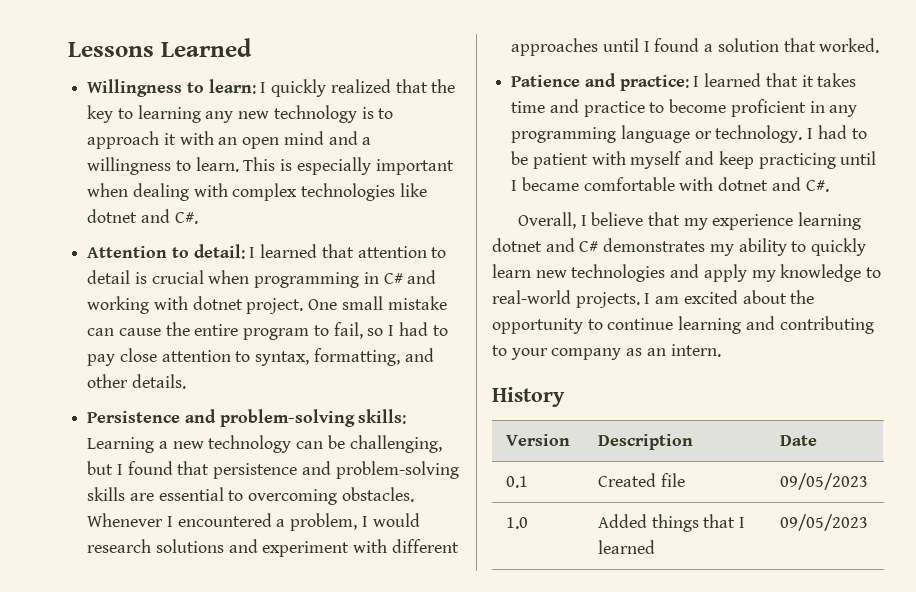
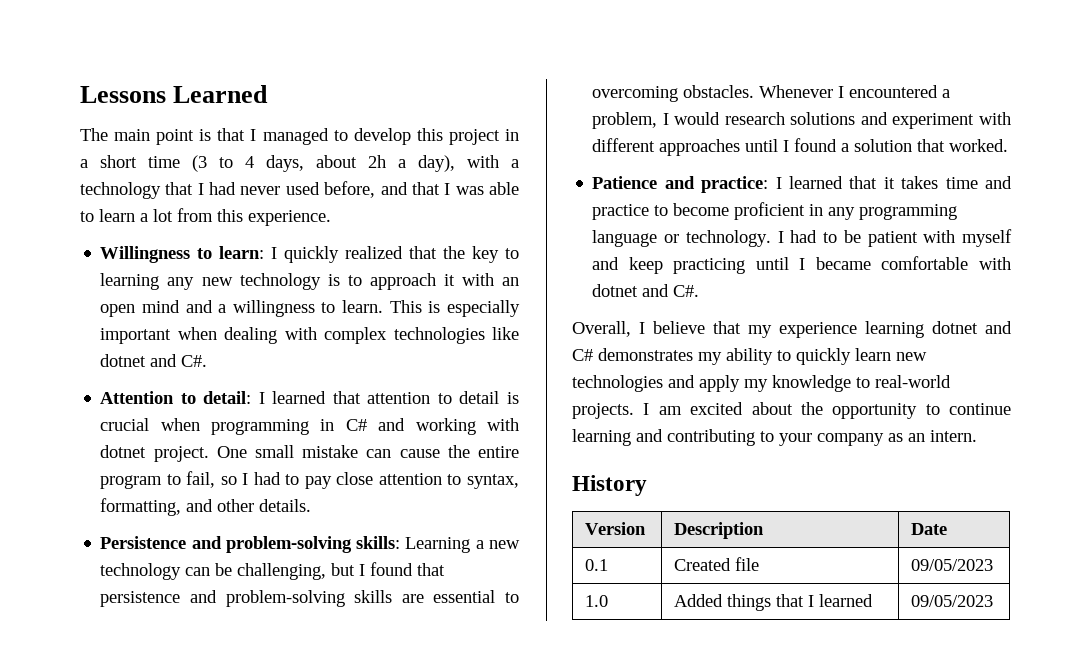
+ The main point is that I managed to develop this project in a short time (3 to 4 days, about 2h a day), with a technology that I had never used before, and that I was able to learn a lot from this experience.

